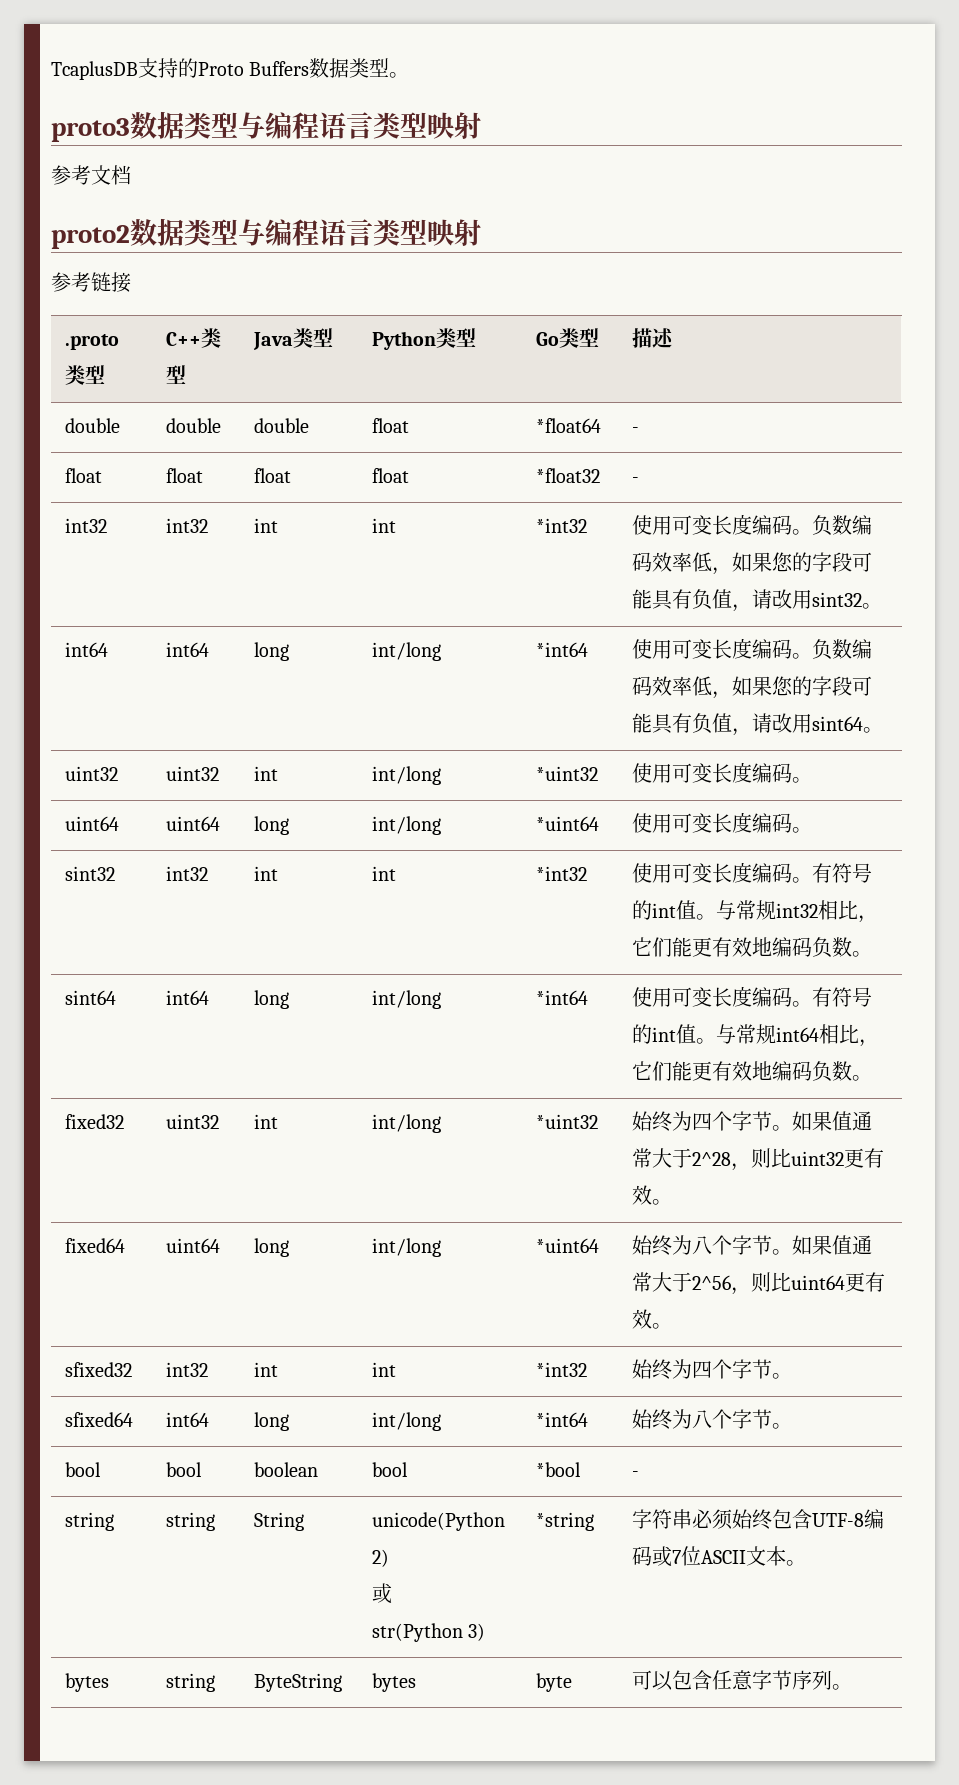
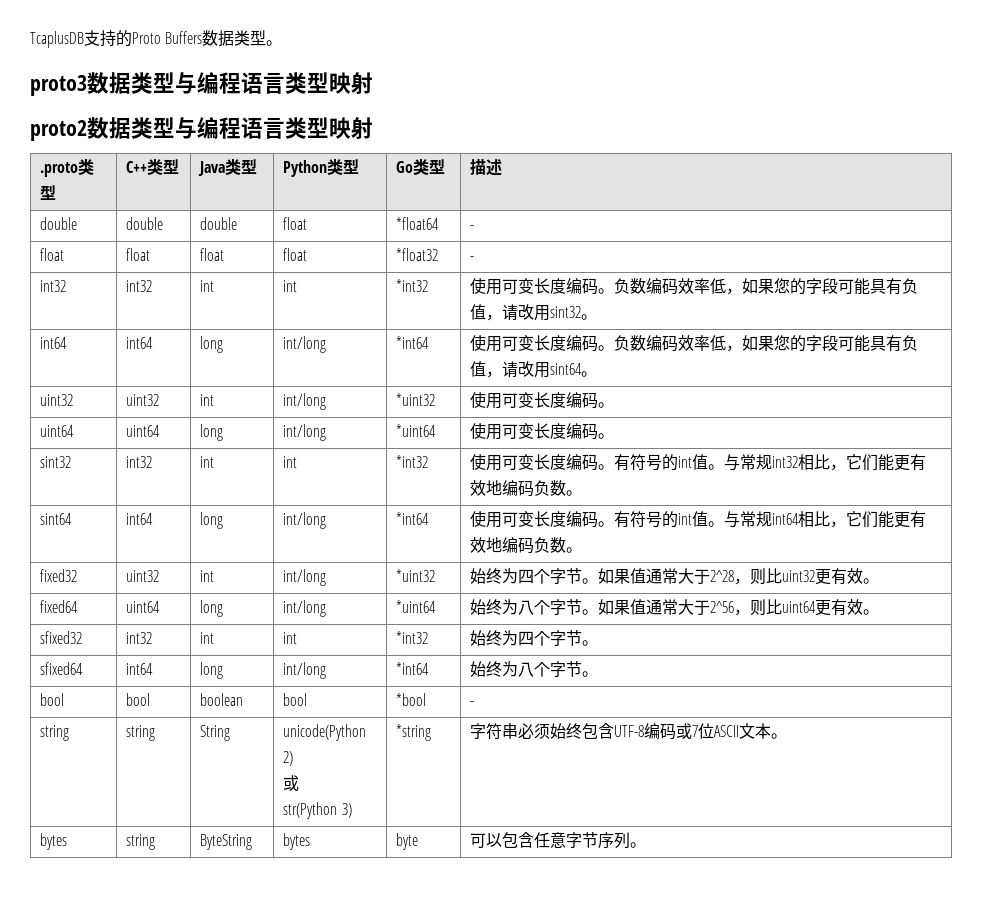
- 参考文档
- 参考链接

